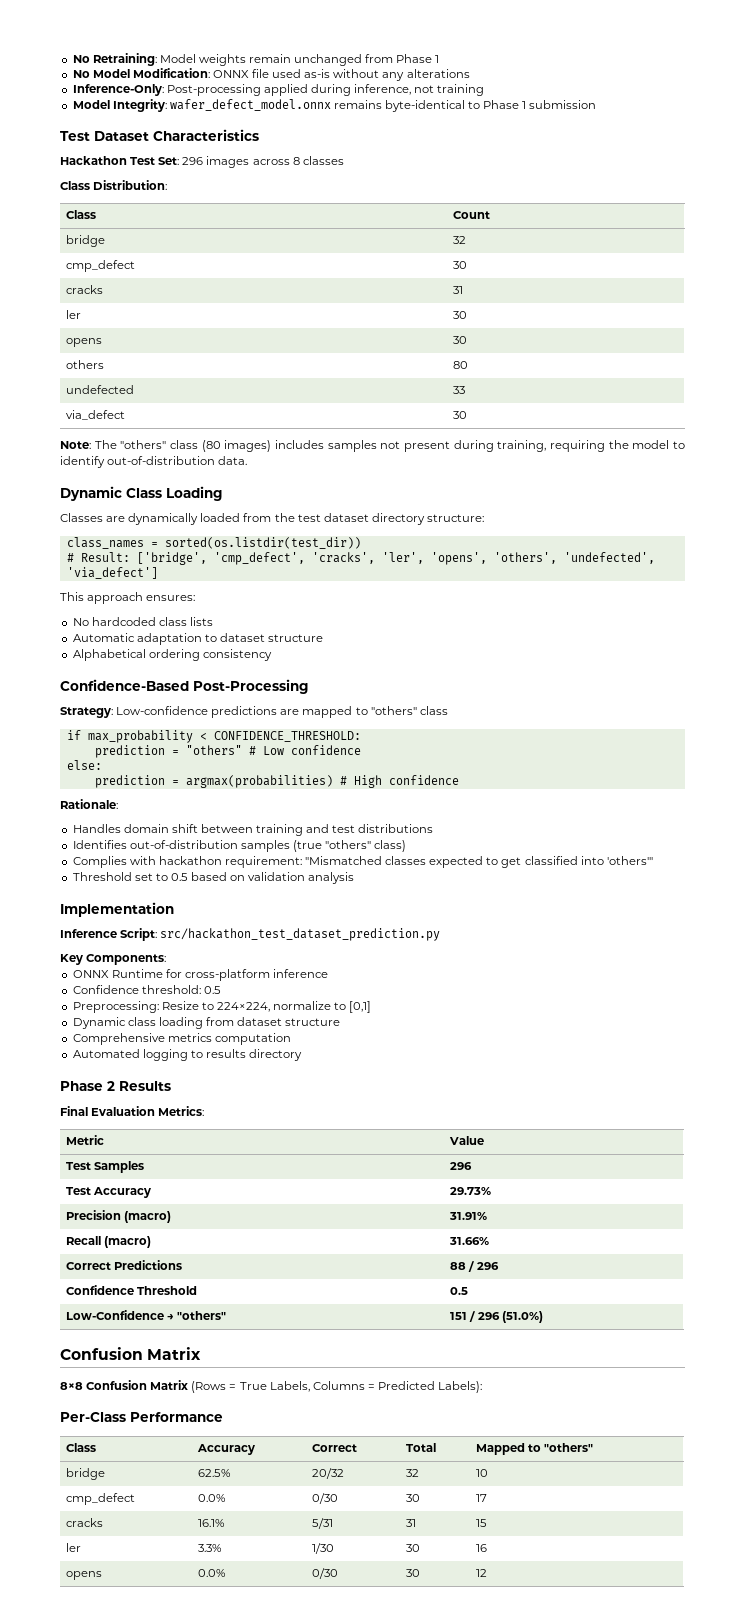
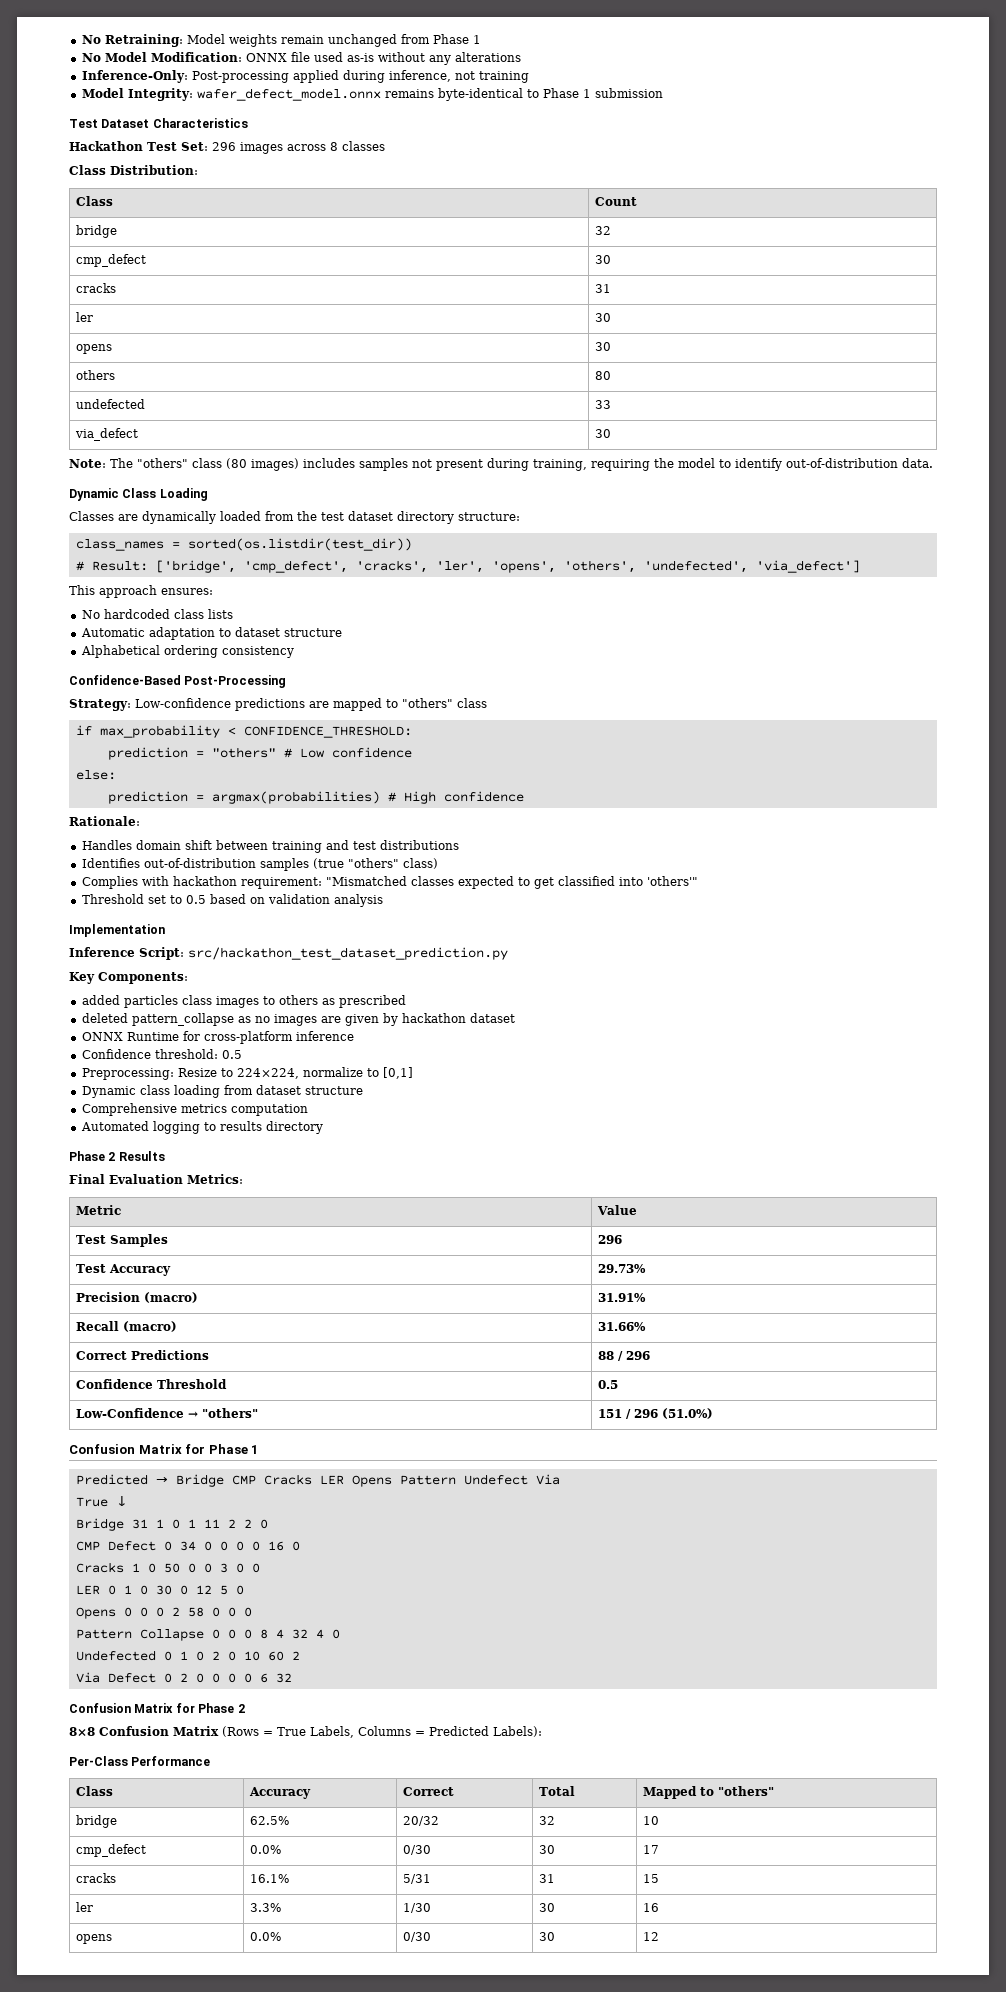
+ added particles class images to others as prescribed
+ deleted pattern_collapse as no images are given by hackathon dataset
  Low-Confidence → "others" | 151 / 296 (51.0%)
- Confusion Matrix
+ Confusion Matrix for Phase 1
+ Predicted → Bridge CMP Cracks LER Opens Pattern Undefect Via
+ True ↓
+ Bridge 31 1 0 1 11 2 2 0
+ CMP Defect 0 34 0 0 0 0 16 0
+ Cracks 1 0 50 0 0 3 0 0
+ LER 0 1 0 30 0 12 5 0
+ Opens 0 0 0 2 58 0 0 0
+ Pattern Collapse 0 0 0 8 4 32 4 0
+ Undefected 0 1 0 2 0 10 60 2
+ Via Defect 0 2 0 0 0 0 6 32
+ Confusion Matrix for Phase 2

